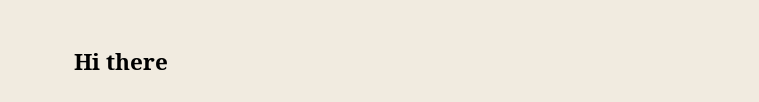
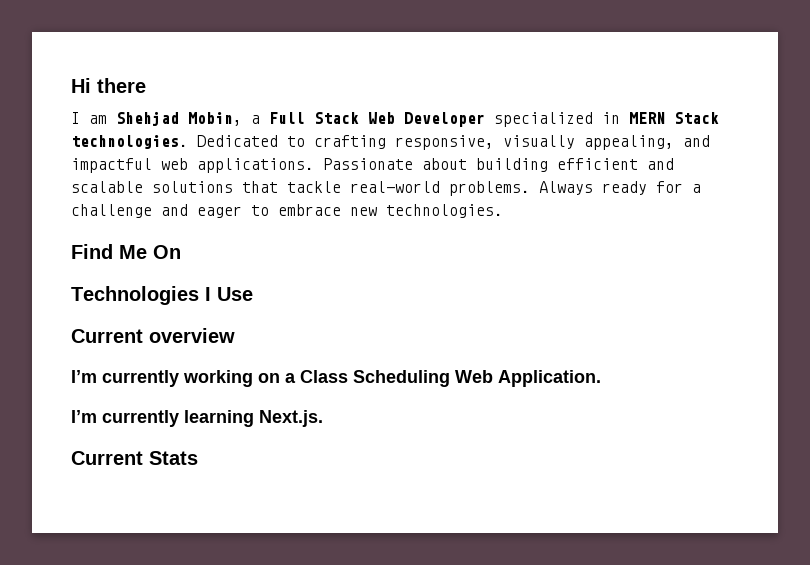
+ I am Shehjad Mobin, a Full Stack Web Developer specialized in MERN Stack technologies. Dedicated to crafting responsive, visually appealing, and impactful web applications. Passionate about building efficient and scalable solutions that tackle real-world problems. Always ready for a challenge and eager to embrace new technologies.
+ Find Me On
+ Technologies I Use
+ Current overview
+ I’m currently working on a Class Scheduling Web Application.
+ I’m currently learning Next.js.
+ Current Stats

